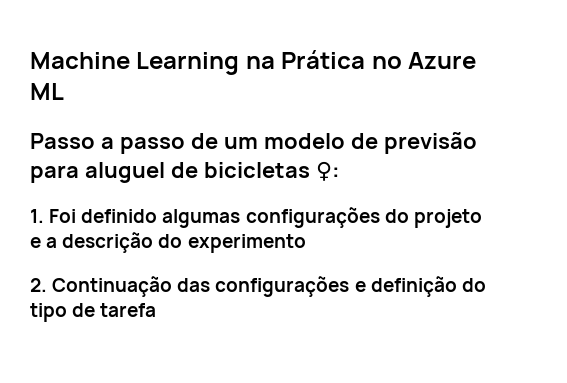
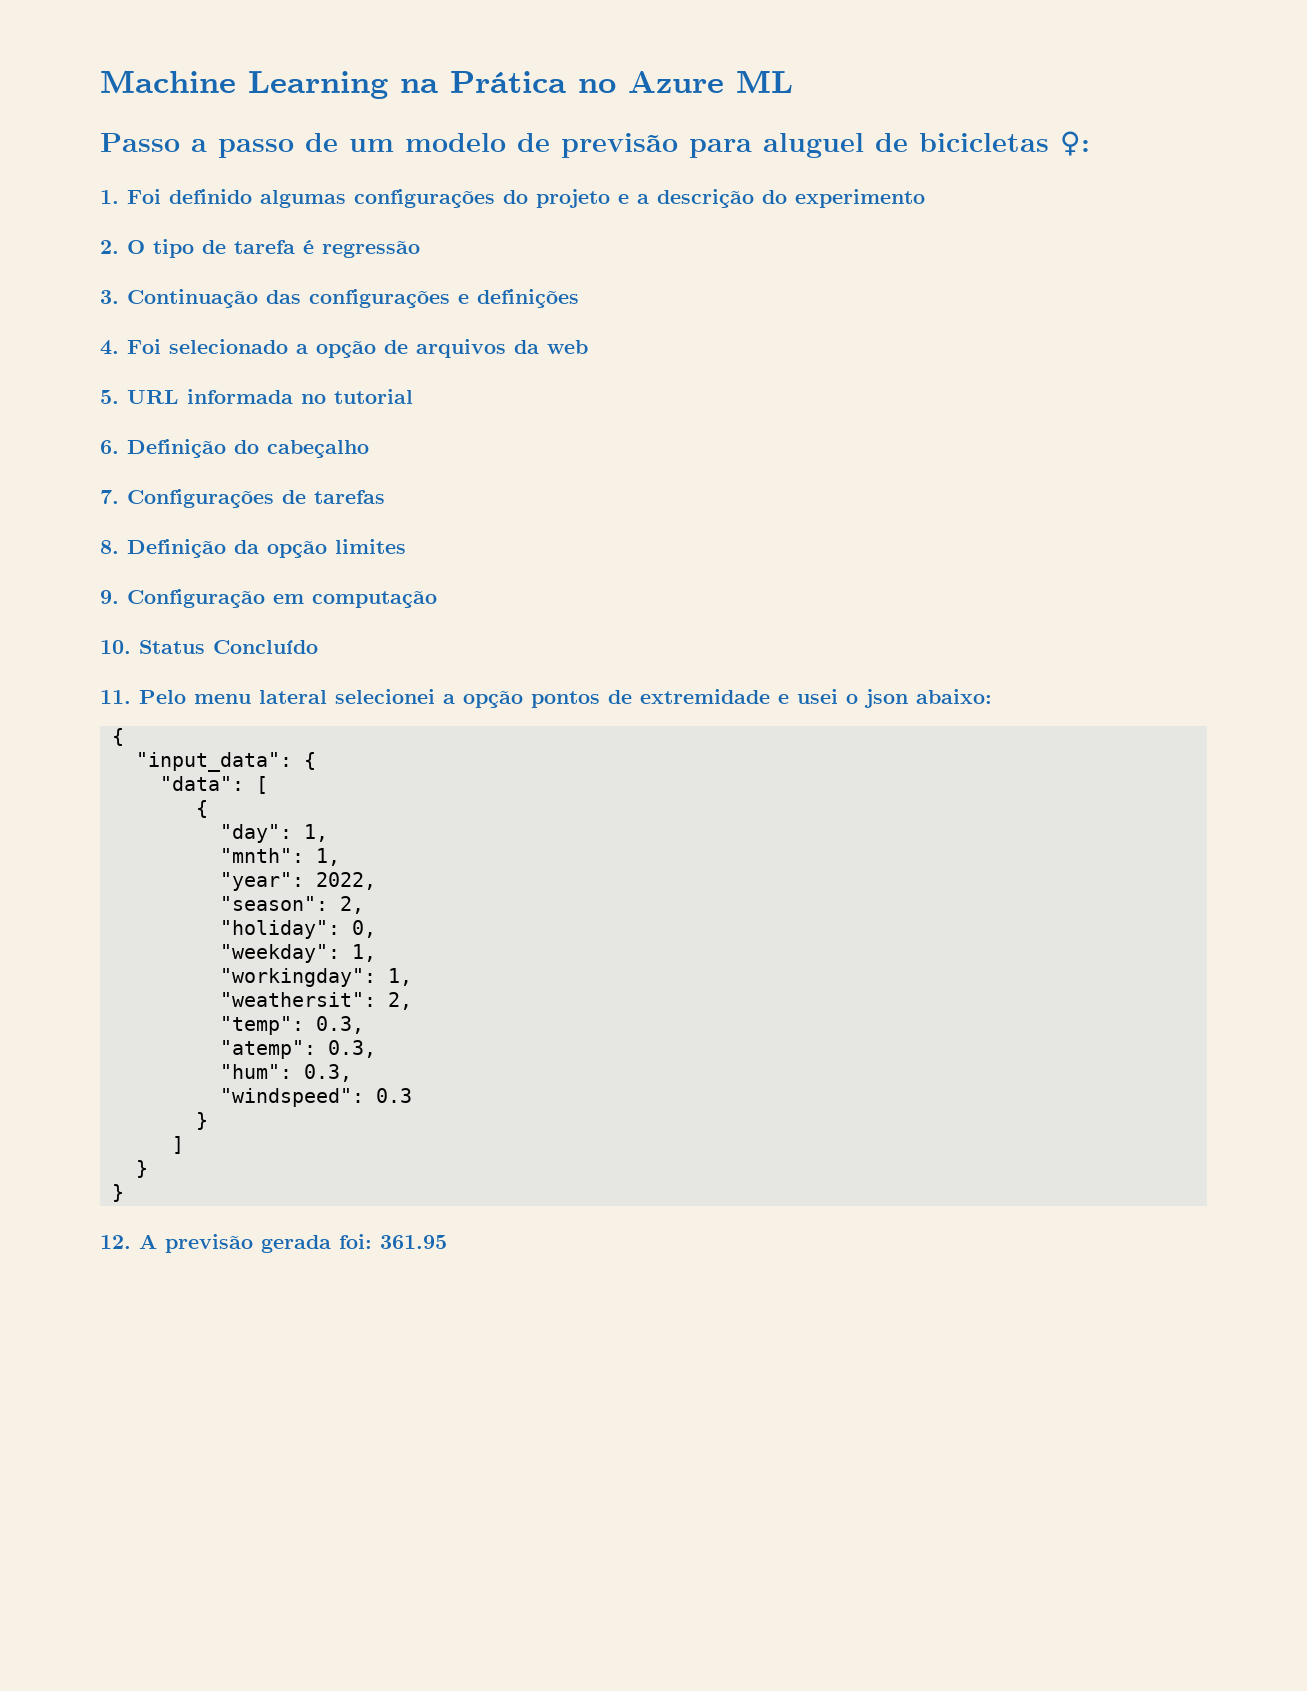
- 2. Continuação das configurações e definição do tipo de tarefa
+ 2. O tipo de tarefa é regressão
+ 3. Continuação das configurações e definições
+ 4. Foi selecionado a opção de arquivos da web
+ 5. URL informada no tutorial
+ 6. Definição do cabeçalho
+ 7. Configurações de tarefas
+ 8. Definição da opção limites
+ 9. Configuração em computação
+ 10. Status Concluído
+ 11. Pelo menu lateral selecionei a opção pontos de extremidade e usei o json abaixo:
+ {
+ "input_data": {
+ "data": [
+ {
+ "day": 1,
+ "mnth": 1,
+ "year": 2022,
+ "season": 2,
+ "holiday": 0,
+ "weekday": 1,
+ "workingday": 1,
+ "weathersit": 2,
+ "temp": 0.3,
+ "atemp": 0.3,
+ "hum": 0.3,
+ "windspeed": 0.3
+ }
+ ]
+ }
+ }
+ 12. A previsão gerada foi: 361.95

